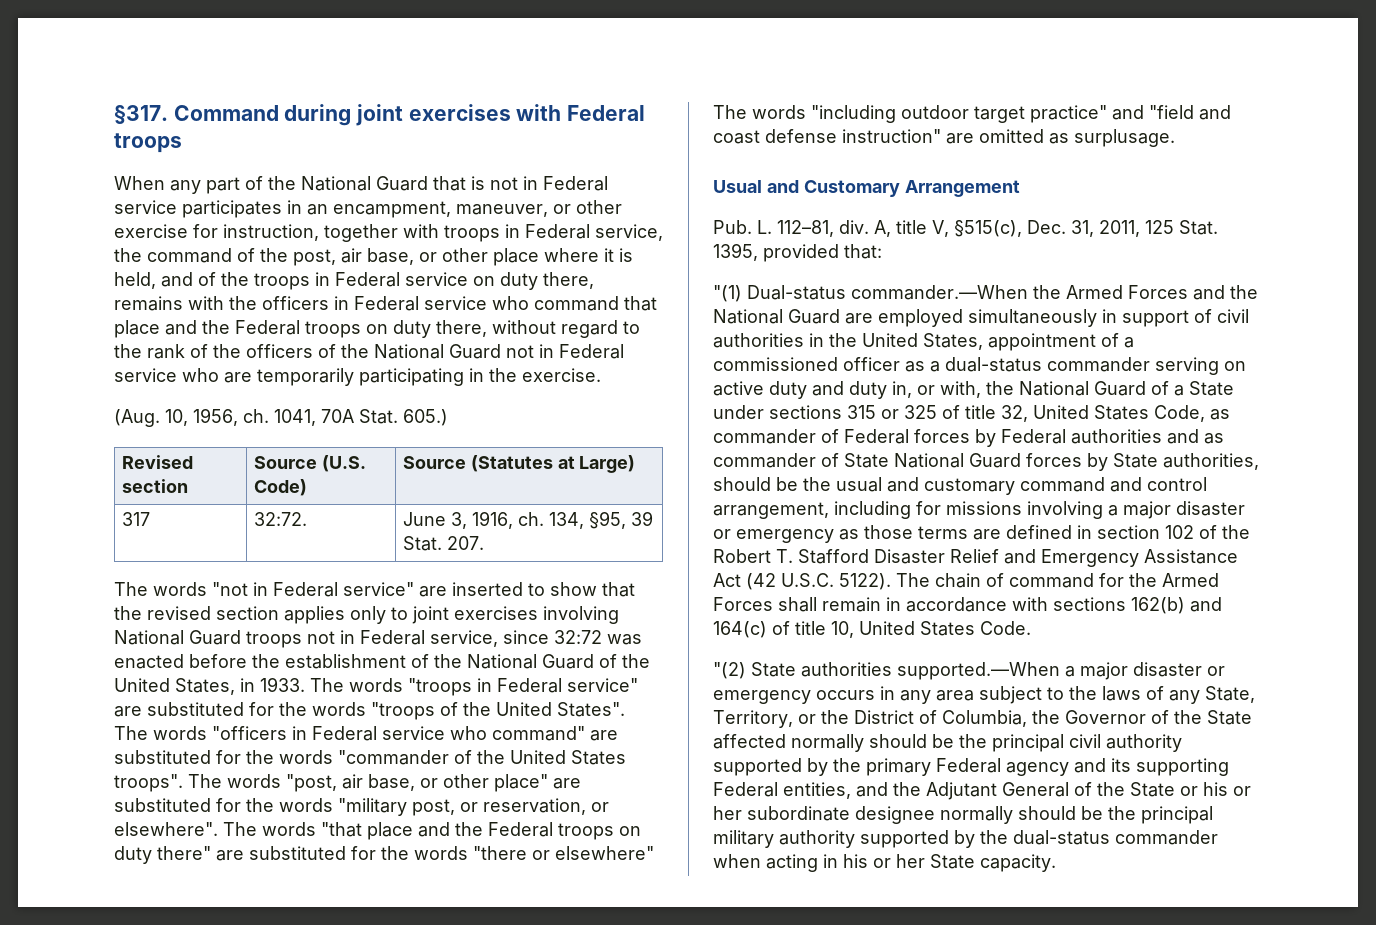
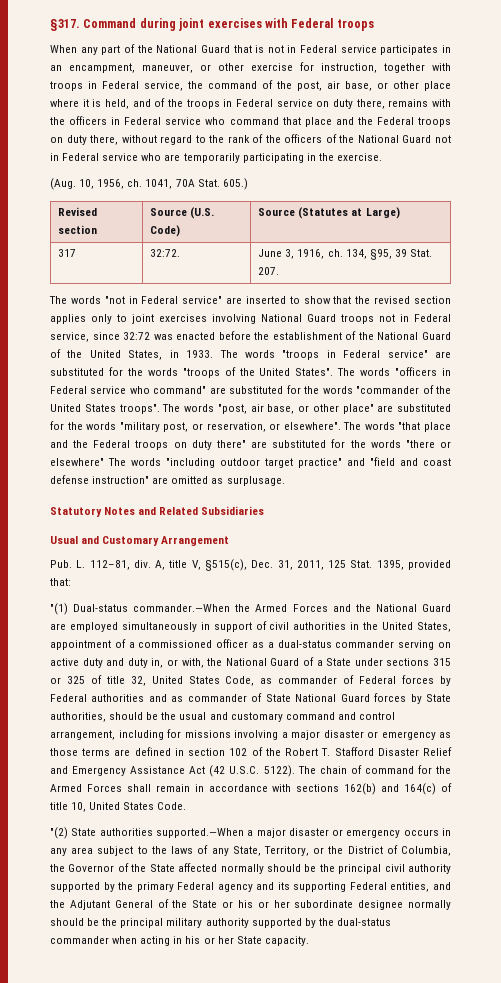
+ Statutory Notes and Related Subsidiaries

